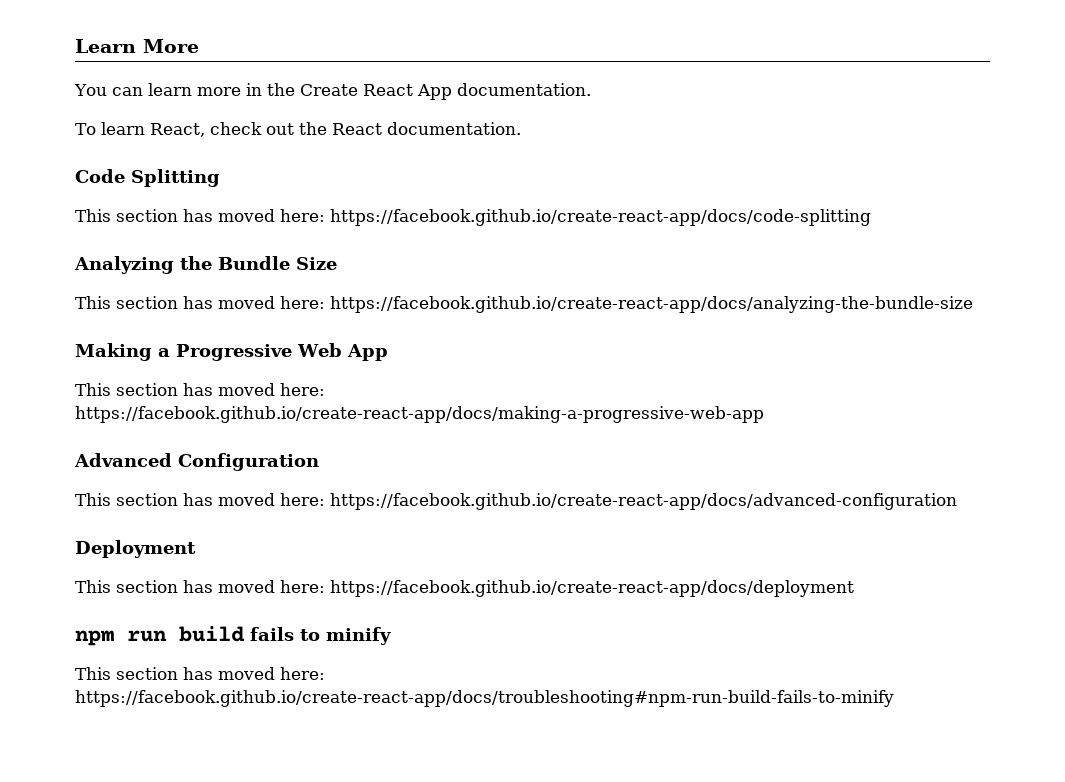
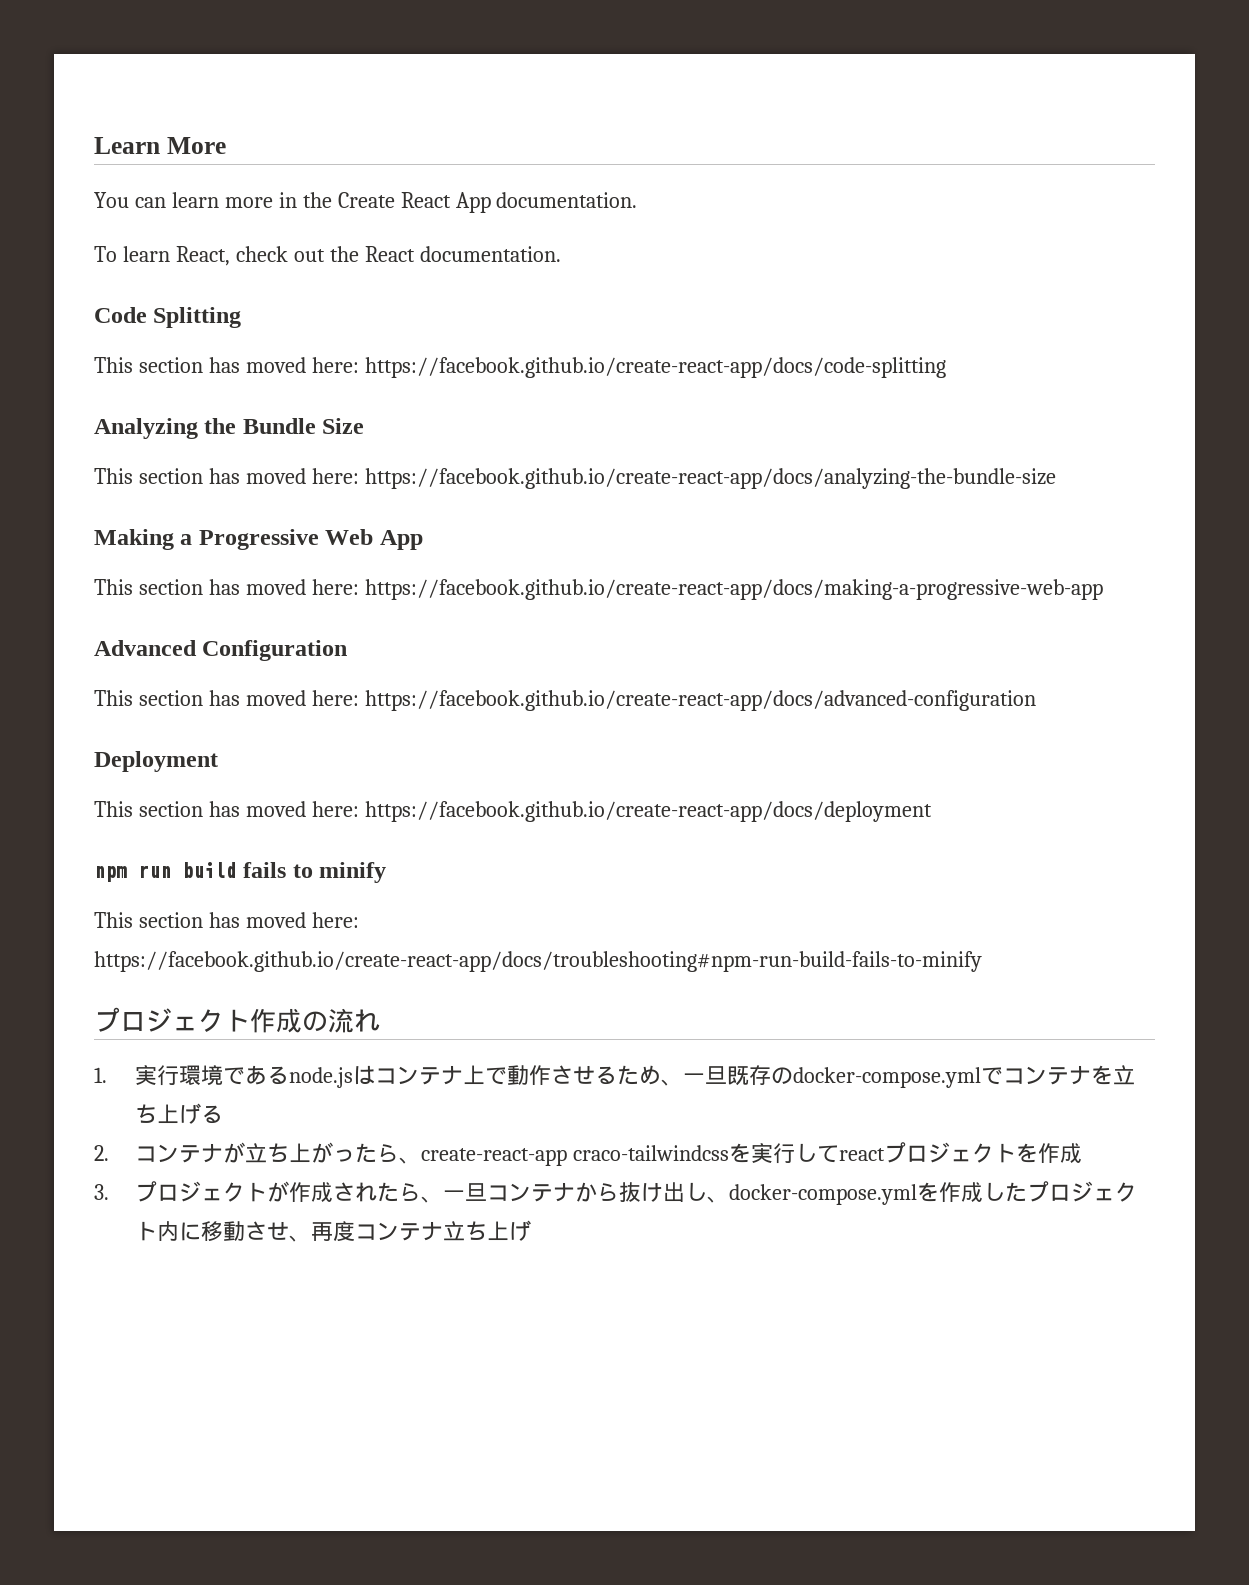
+ プロジェクト作成の流れ
+ 1.実行環境であるnode.jsはコンテナ上で動作させるため、一旦既存のdocker-compose.ymlでコンテナを立ち上げる
+ 2.コンテナが立ち上がったら、create-react-app craco-tailwindcssを実行してreactプロジェクトを作成
+ 3.プロジェクトが作成されたら、一旦コンテナから抜け出し、docker-compose.ymlを作成したプロジェクト内に移動させ、再度コンテナ立ち上げ

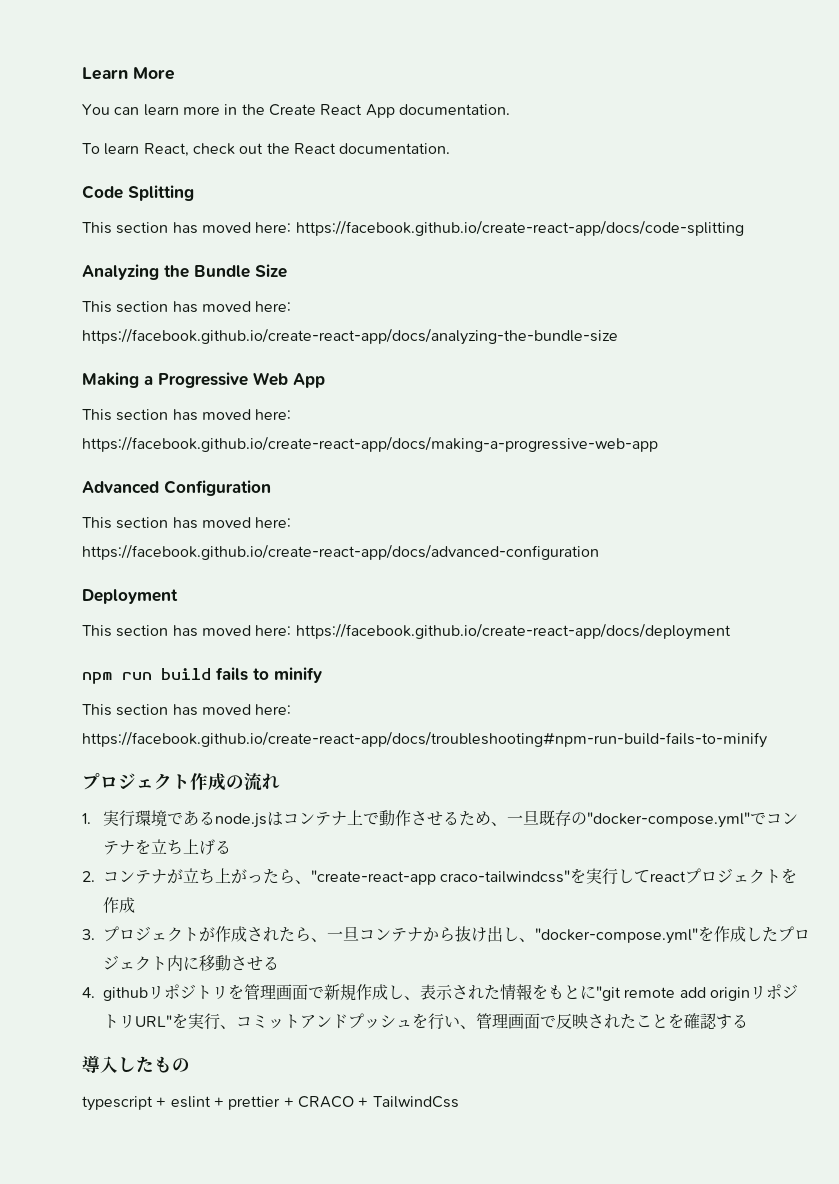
- 1.実行環境であるnode.jsはコンテナ上で動作させるため、一旦既存のdocker-compose.ymlでコンテナを立ち上げる
+ 1.実行環境であるnode.jsはコンテナ上で動作させるため、一旦既存の"docker-compose.yml"でコンテナを立ち上げる
- 2.コンテナが立ち上がったら、create-react-app craco-tailwindcssを実行してreactプロジェクトを作成
+ 2.コンテナが立ち上がったら、"create-react-app craco-tailwindcss"を実行してreactプロジェクトを作成
- 3.プロジェクトが作成されたら、一旦コンテナから抜け出し、docker-compose.ymlを作成したプロジェクト内に移動させ、再度コンテナ立ち上げ
+ 3.プロジェクトが作成されたら、一旦コンテナから抜け出し、"docker-compose.yml"を作成したプロジェクト内に移動させる
+ 4. githubリポジトリを管理画面で新規作成し、表示された情報をもとに"git remote add originリポジトリURL"を実行、コミットアンドプッシュを行い、管理画面で反映されたことを確認する
+ 導入したもの
+ typescript + eslint + prettier + CRACO + TailwindCss

